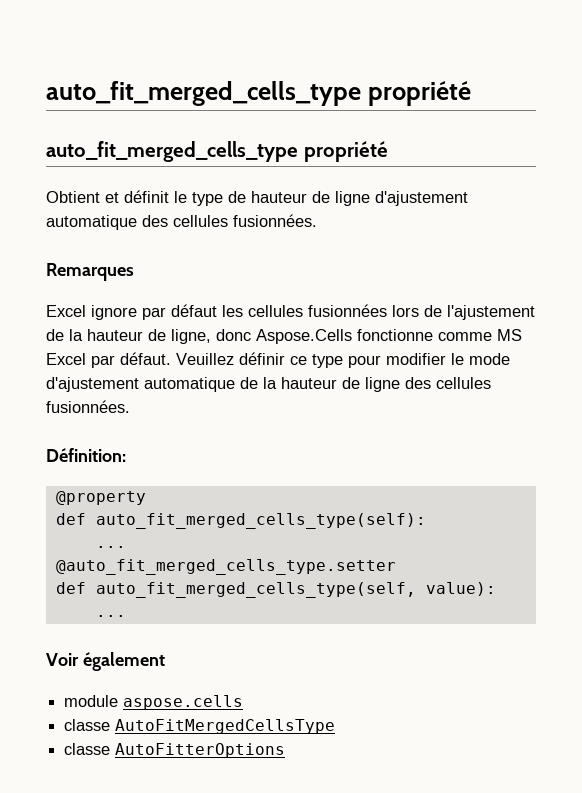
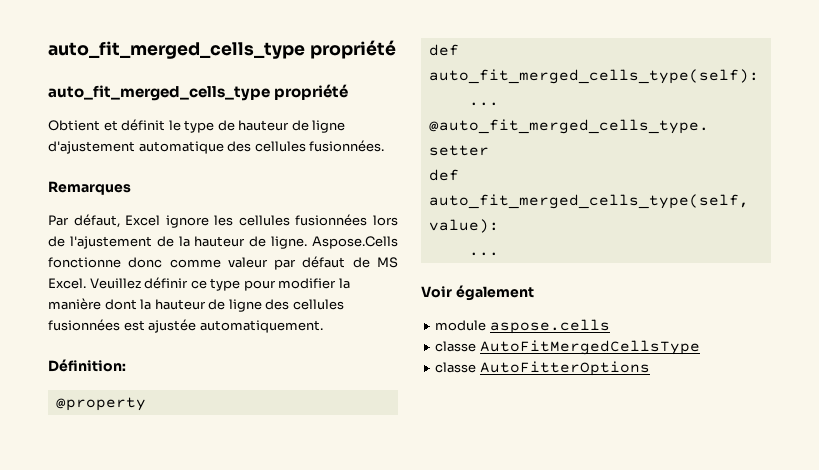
- Excel ignore par défaut les cellules fusionnées lors de l'ajustement de la hauteur de ligne, donc Aspose.Cells fonctionne comme MS Excel par défaut.
+ Par défaut, Excel ignore les cellules fusionnées lors de l'ajustement de la hauteur de ligne. Aspose.Cells fonctionne donc comme valeur par défaut de MS Excel.
- Veuillez définir ce type pour modifier le mode d'ajustement automatique de la hauteur de ligne des cellules fusionnées.
+ Veuillez définir ce type pour modifier la manière dont la hauteur de ligne des cellules fusionnées est ajustée automatiquement.

